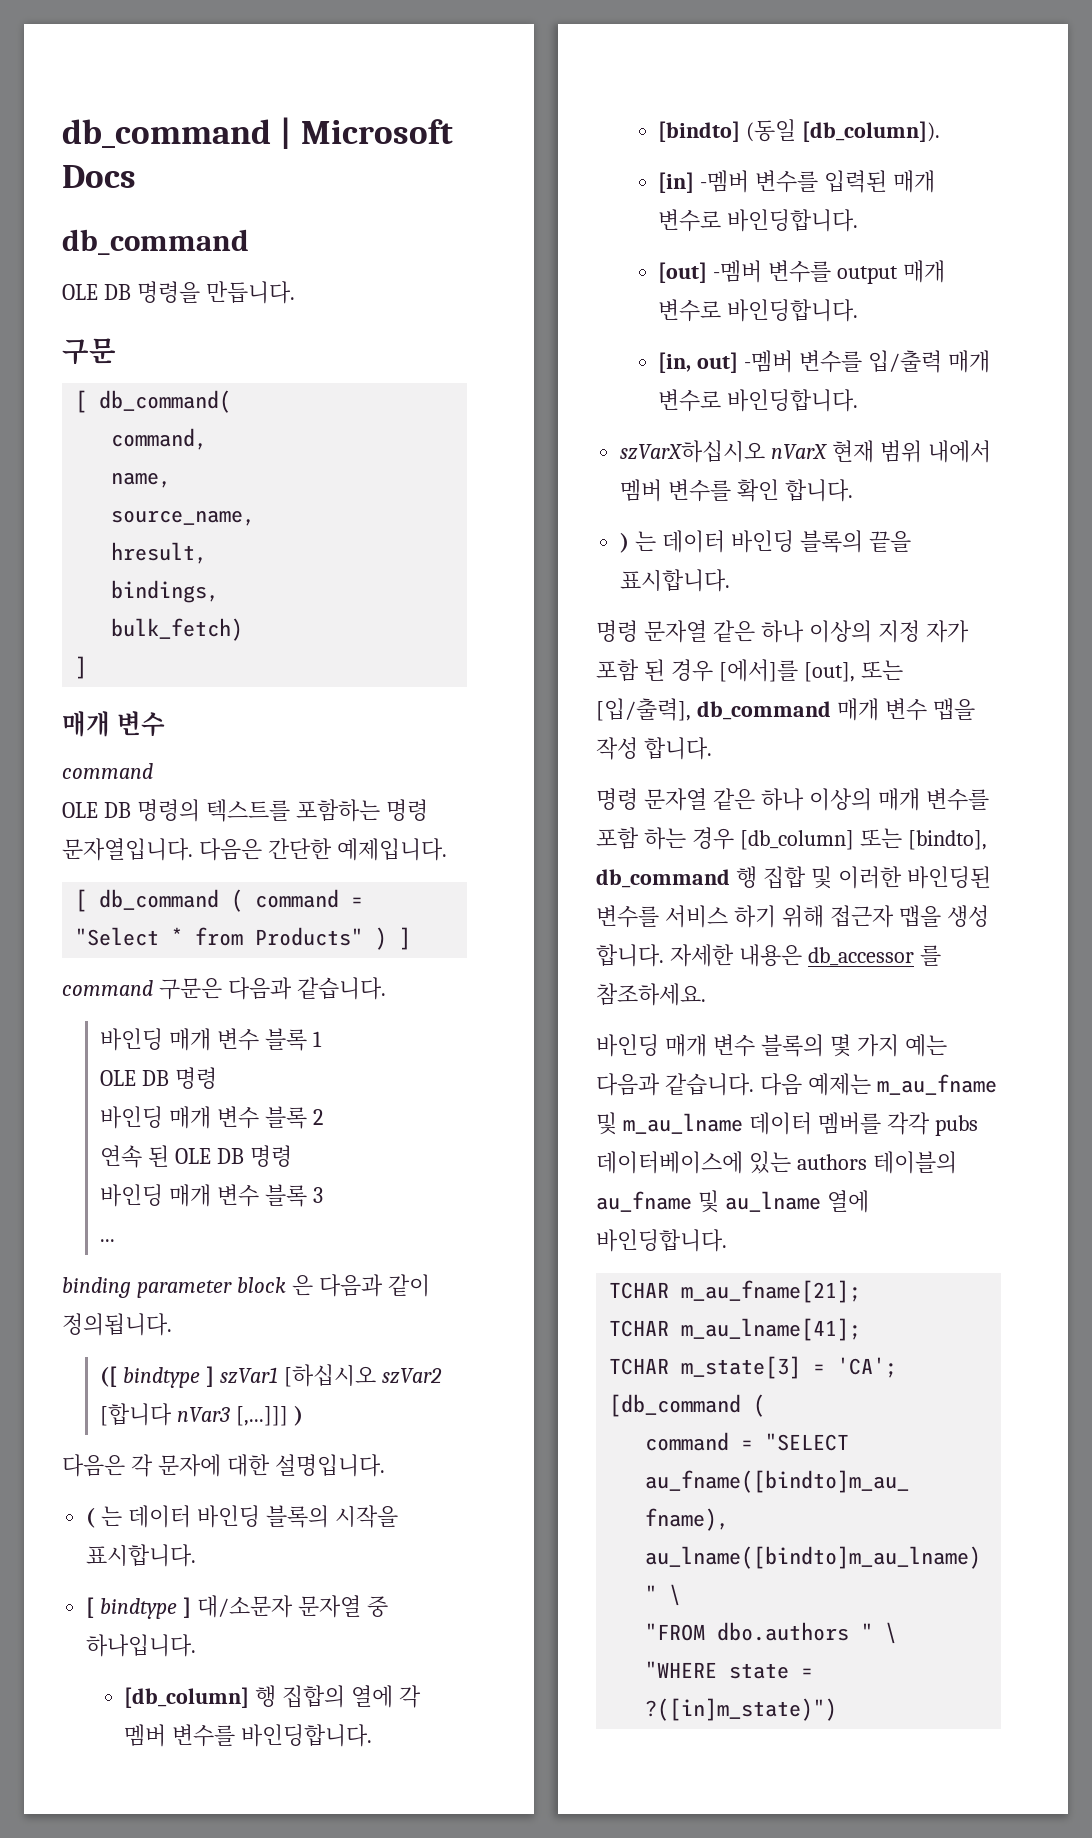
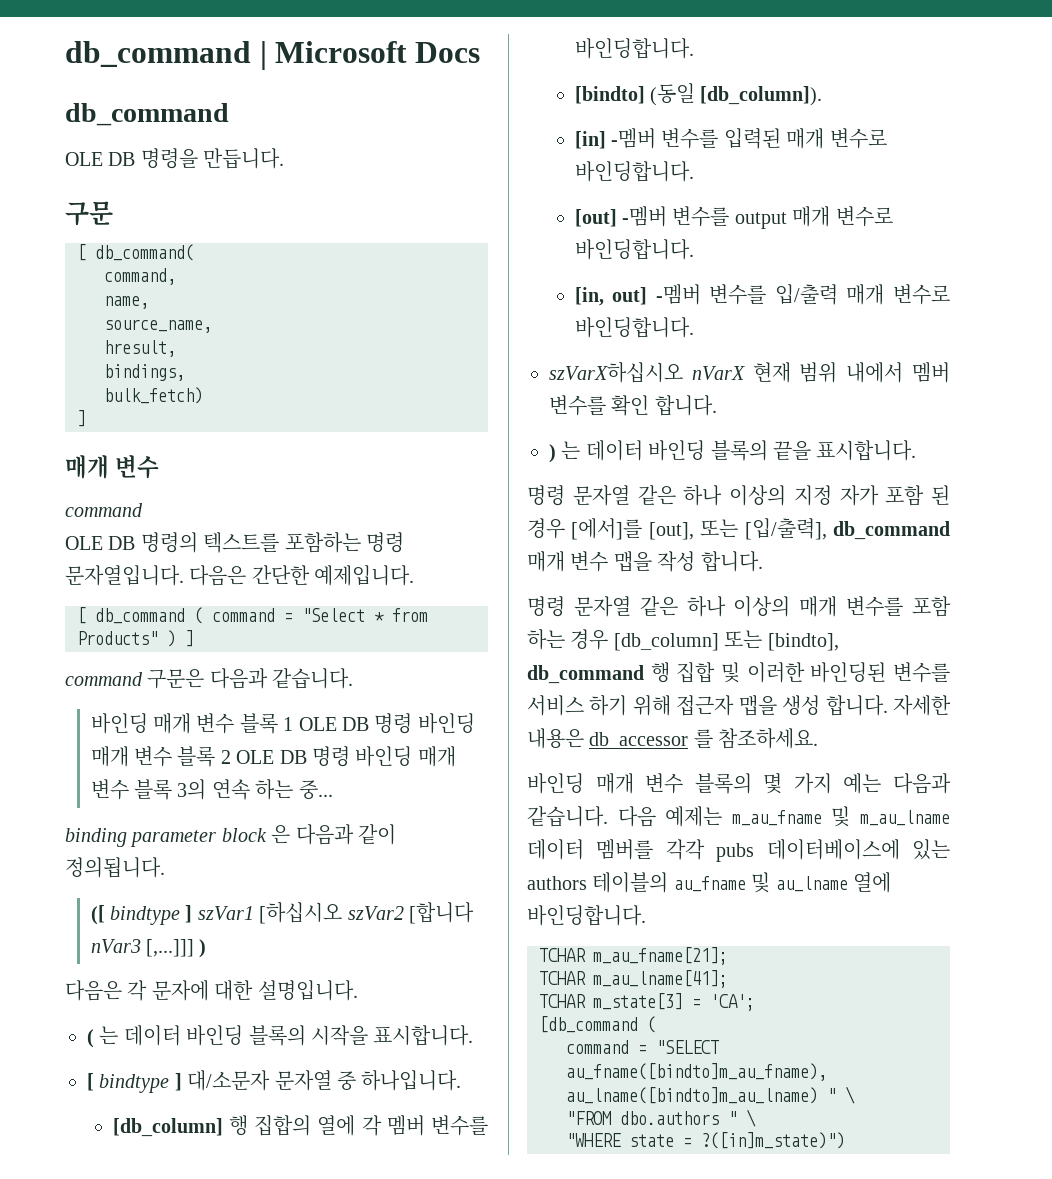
- 바인딩 매개 변수 블록 1
- OLE DB 명령
- 바인딩 매개 변수 블록 2
- 연속 된 OLE DB 명령
- 바인딩 매개 변수 블록 3
- ...
+ 바인딩 매개 변수 블록 1 OLE DB 명령 바인딩 매개 변수 블록 2 OLE DB 명령 바인딩 매개 변수 블록 3의 연속 하는 중...

